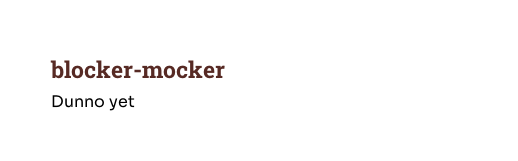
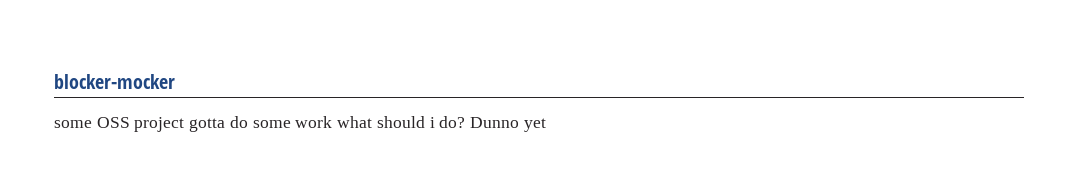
+ some OSS project gotta do some work what should i do?

